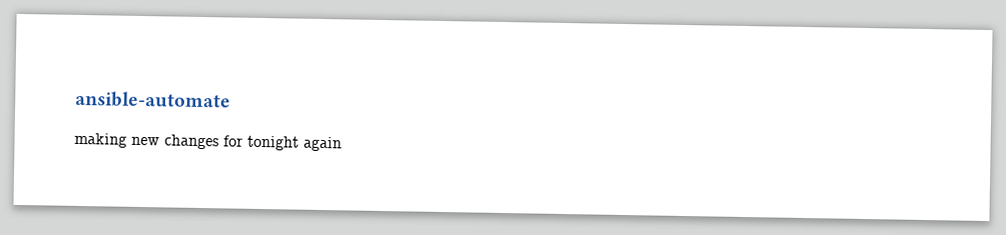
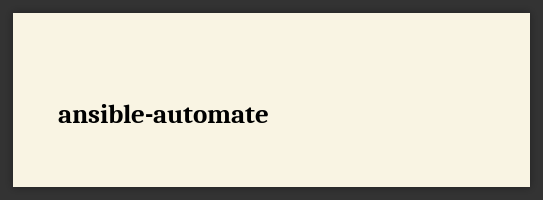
- making new changes for tonight again

